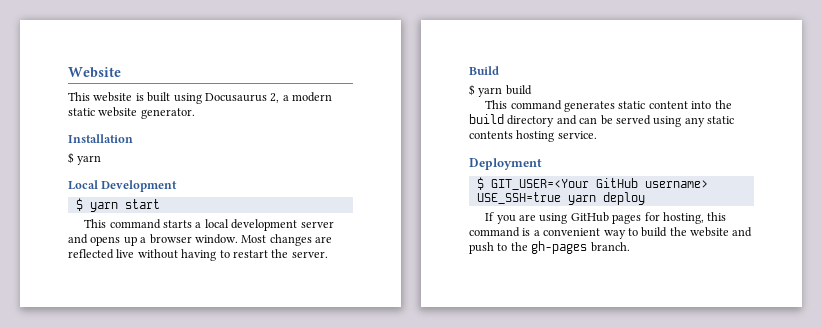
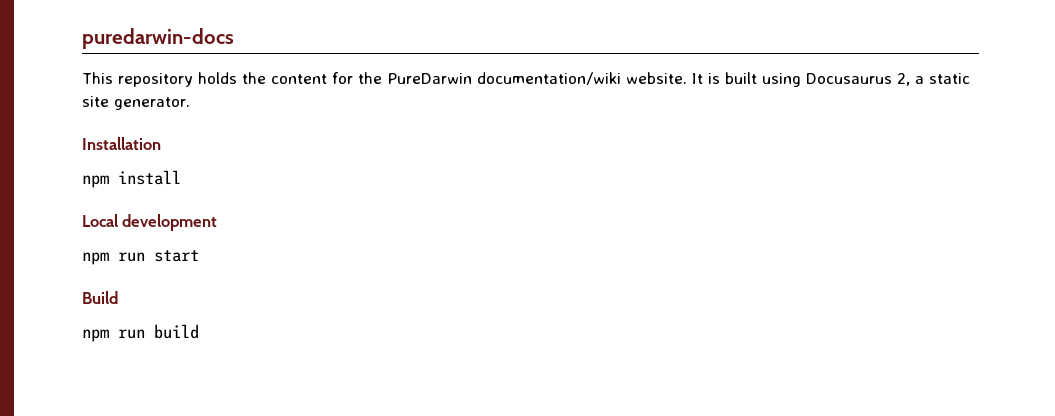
- Website
- This website is built using Docusaurus 2, a modern static website generator.
+ puredarwin-docs
+ This repository holds the content for the PureDarwin documentation/wiki website. It is built using Docusaurus 2, a static site generator.
  Installation
- $ yarn
+ npm install
- Local Development
- $ yarn start
- This command starts a local development server and opens up a browser window. Most changes are reflected live without having to restart the server.
+ Local development
+ npm run start
- $ yarn build
- This command generates static content into the build directory and can be served using any static contents hosting service.
- Deployment
- $ GIT_USER=<Your GitHub username> USE_SSH=true yarn deploy
- If you are using GitHub pages for hosting, this command is a convenient way to build the website and push to the gh-pages branch.
+ npm run build

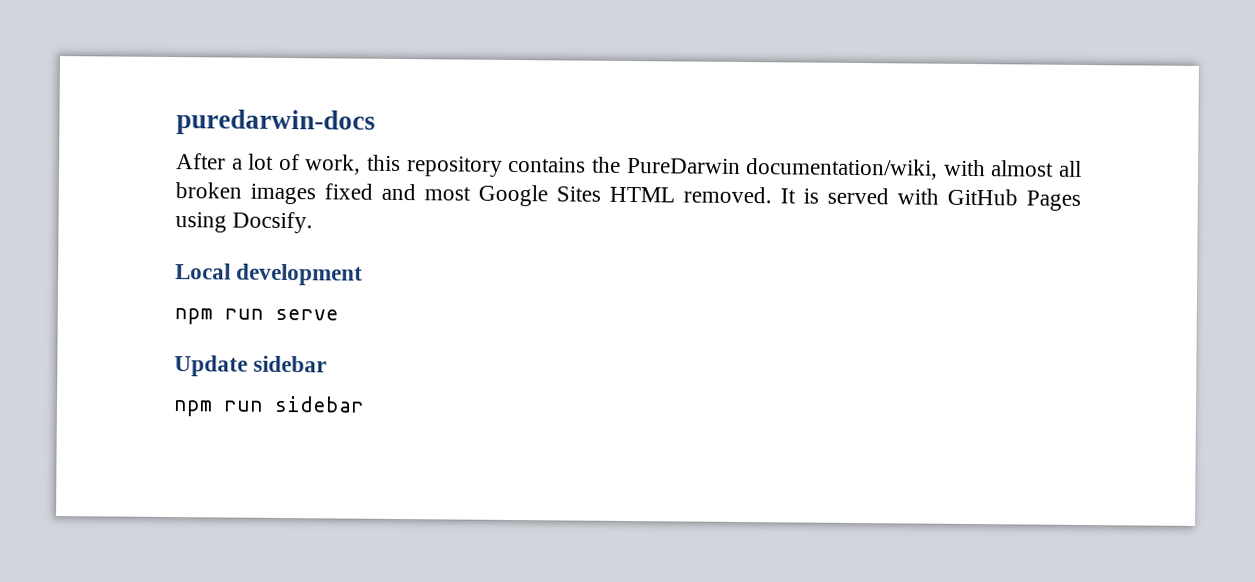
- This repository holds the content for the PureDarwin documentation/wiki website. It is built using Docusaurus 2, a static site generator.
- Installation
- npm install
+ After a lot of work, this repository contains the PureDarwin documentation/wiki, with almost all broken images fixed and most Google Sites HTML removed. It is served with GitHub Pages using Docsify.
- npm run start
- Build
- npm run build
+ npm run serve
+ Update sidebar
+ npm run sidebar

